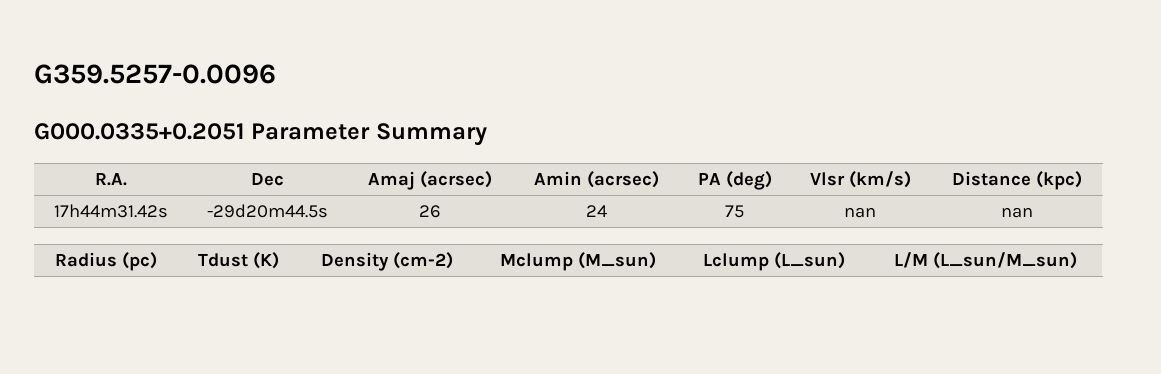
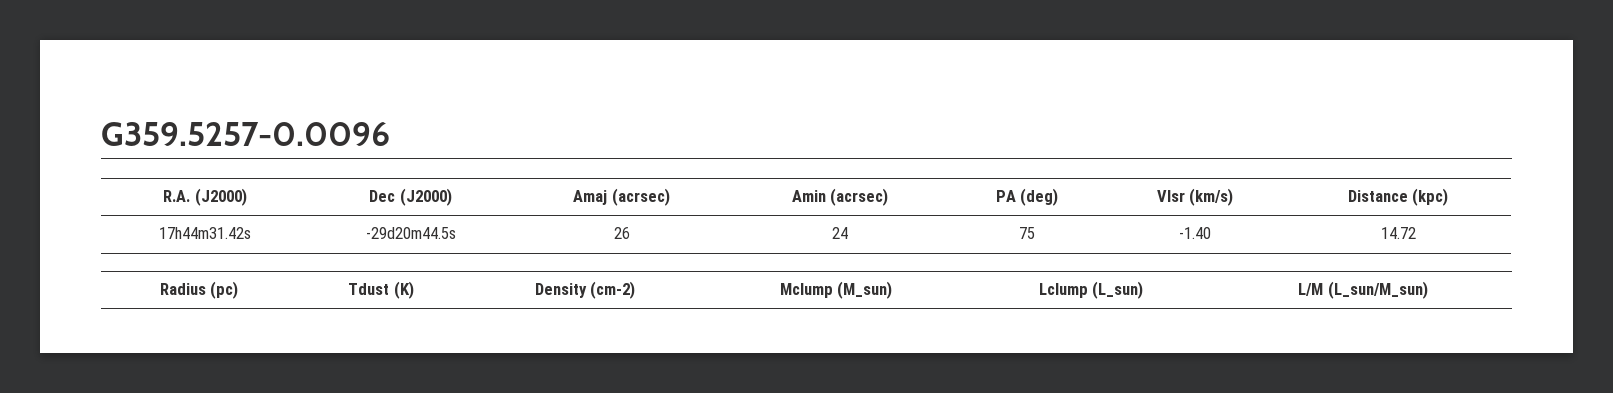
- G000.0335+0.2051 Parameter Summary
- R.A. | Dec | Amaj (acrsec) | Amin (acrsec) | PA (deg) | Vlsr (km/s) | Distance (kpc)
+ R.A. (J2000) | Dec (J2000) | Amaj (acrsec) | Amin (acrsec) | PA (deg) | Vlsr (km/s) | Distance (kpc)
- 17h44m31.42s | -29d20m44.5s | 26 | 24 | 75 | nan | nan
+ 17h44m31.42s | -29d20m44.5s | 26 | 24 | 75 | -1.40 | 14.72

